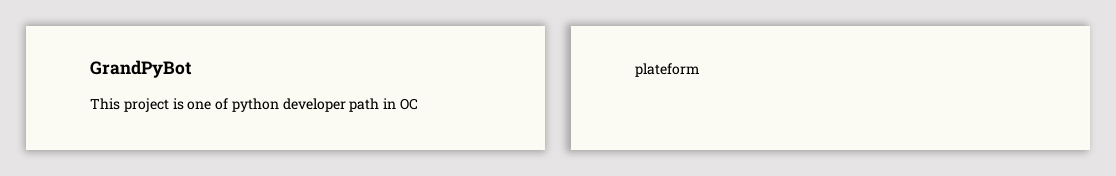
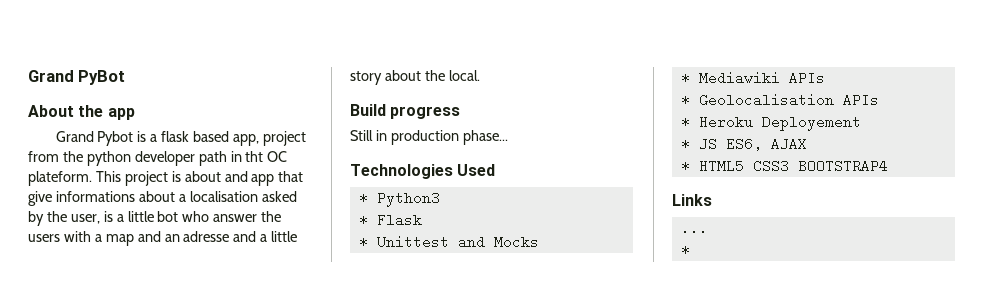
- GrandPyBot
- This project is one of python developer path in OC plateform
+ Grand PyBot
+ About the app
+ Grand Pybot is a flask based app, project from the python developer path in tht OC plateform. This project is about and app that give informations about a localisation asked by the user, is a little bot who answer the users with a map and an adresse and a little story about the local.
+ Build progress
+ Still in production phase...
+ Technologies Used
+ * Python3
+ * Flask
+ * Unittest and Mocks
+ * Mediawiki APIs
+ * Geolocalisation APIs
+ * Heroku Deployement
+ * JS ES6, AJAX
+ * HTML5 CSS3 BOOTSTRAP4
+ Links
+ ...
+ *

